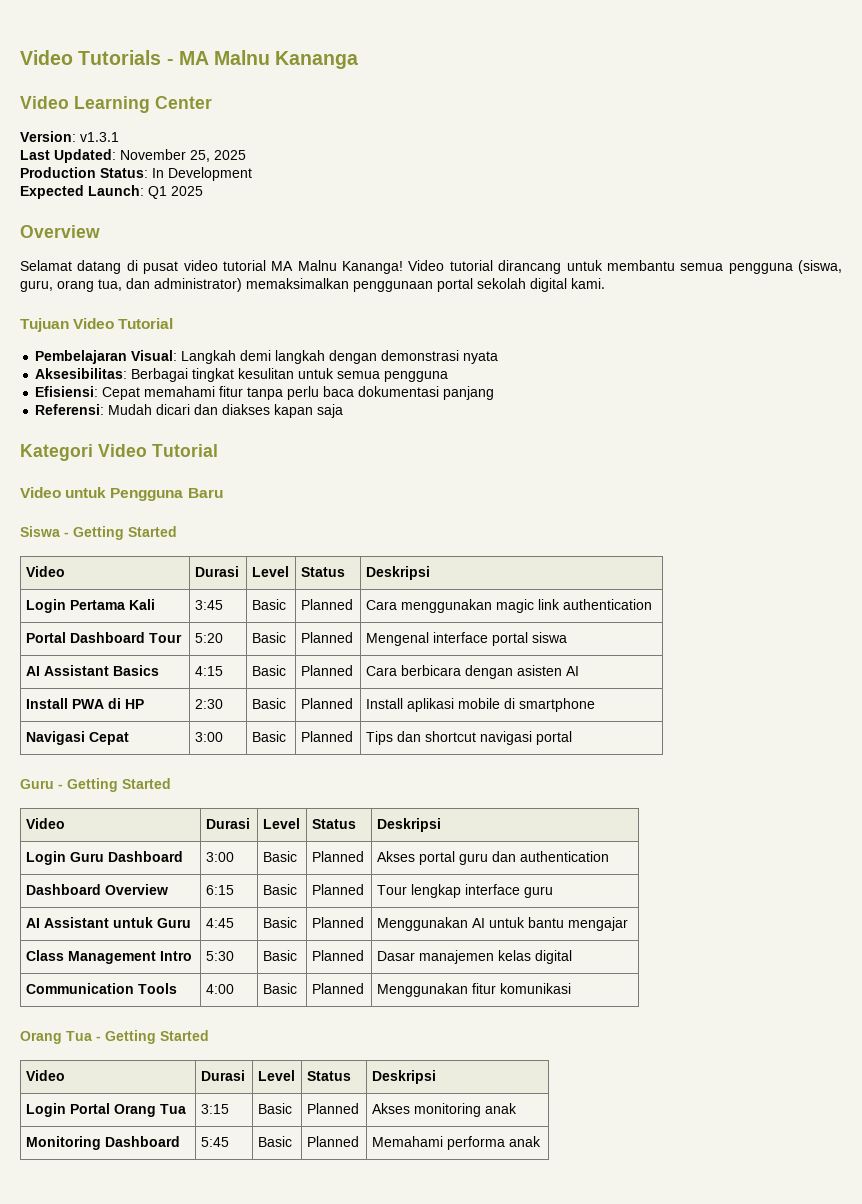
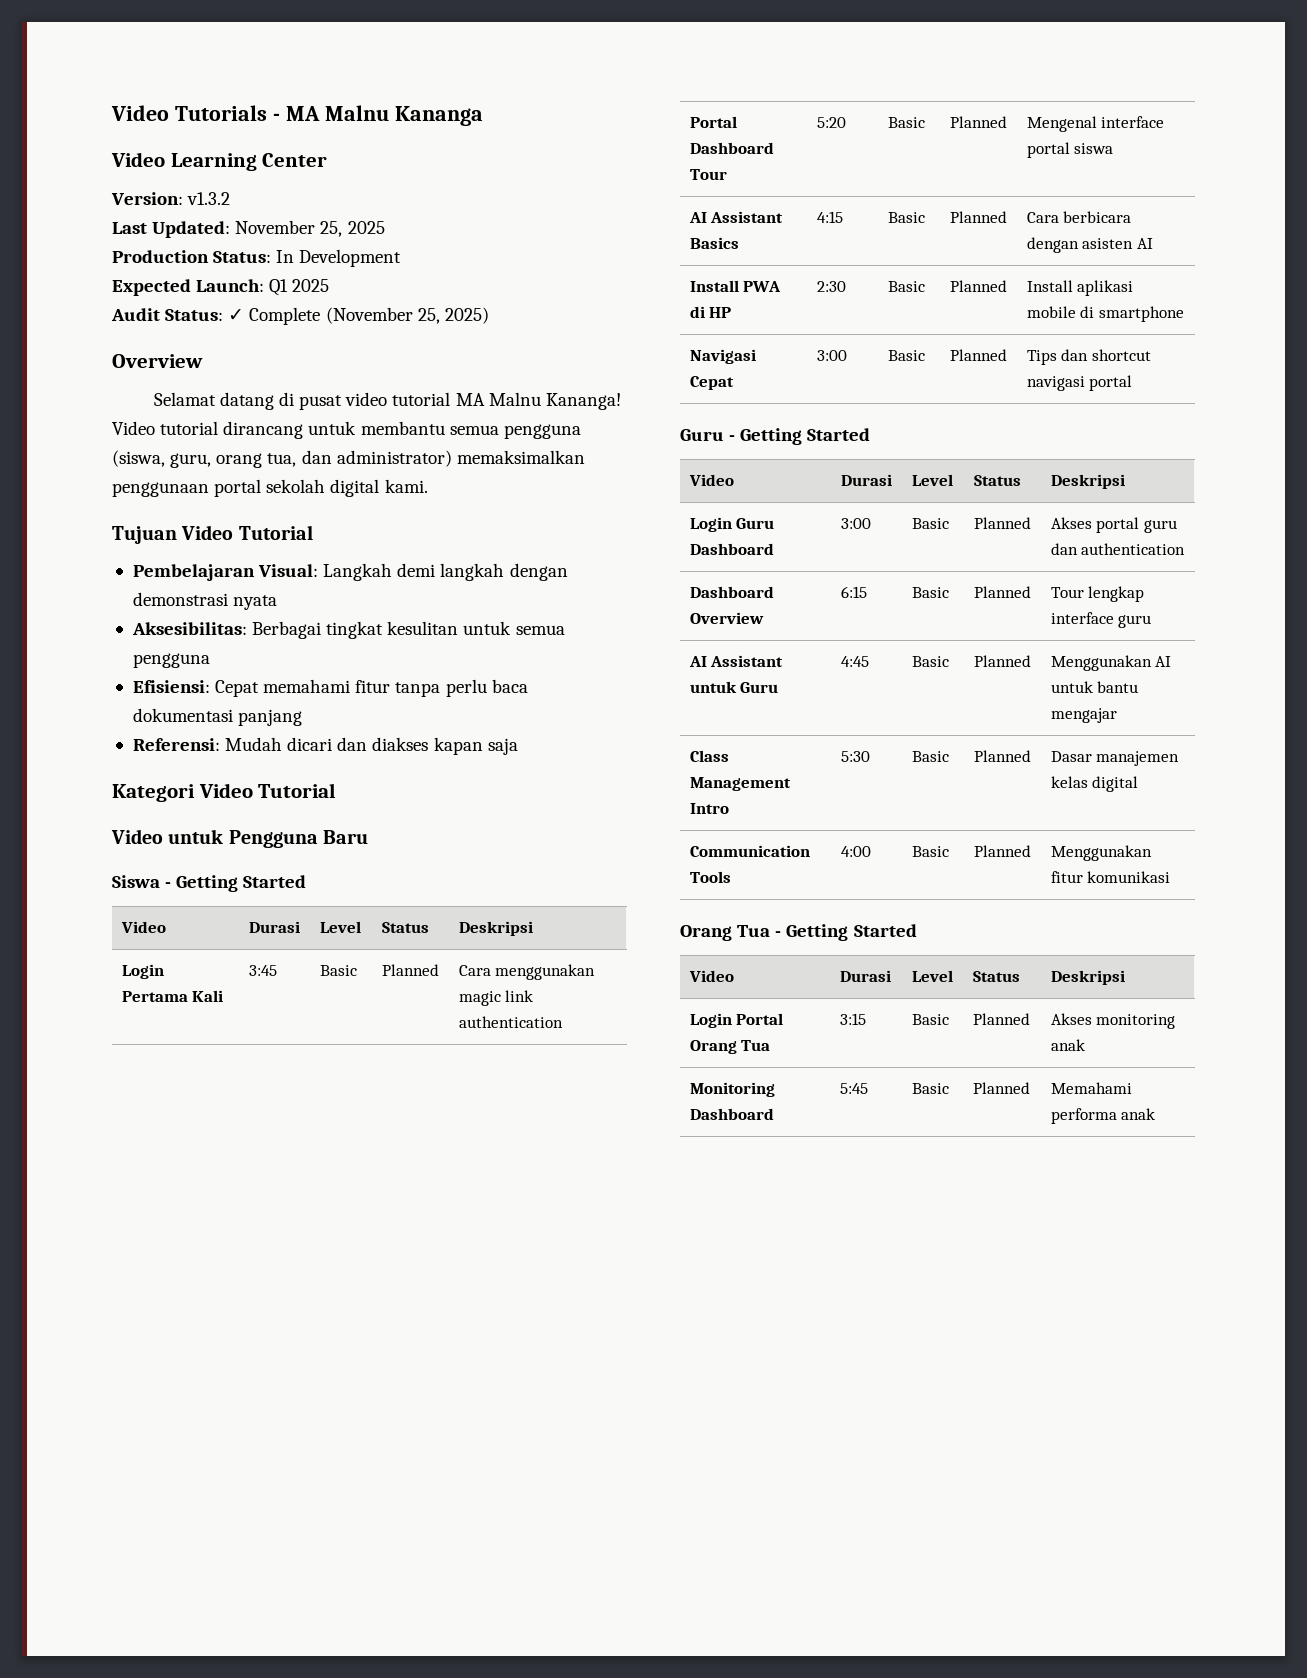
- Version: v1.3.1
+ Version: v1.3.2
+ Audit Status: ✓ Complete (November 25, 2025)

